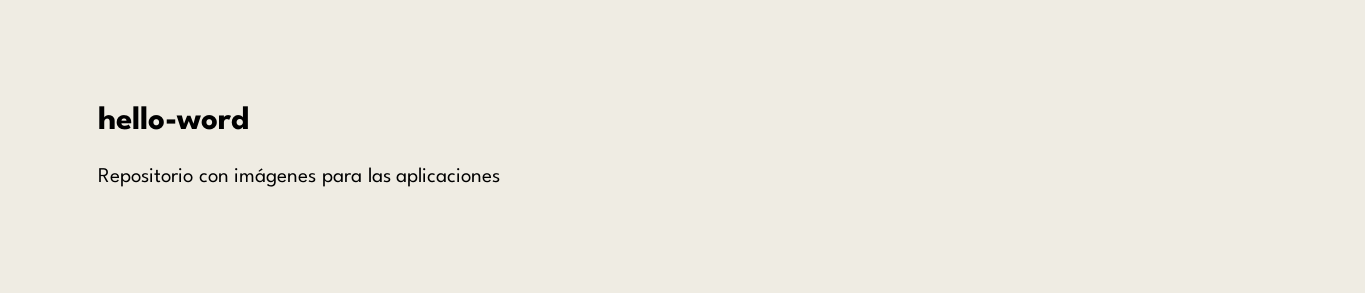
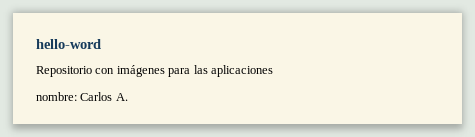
+ nombre: Carlos A.

